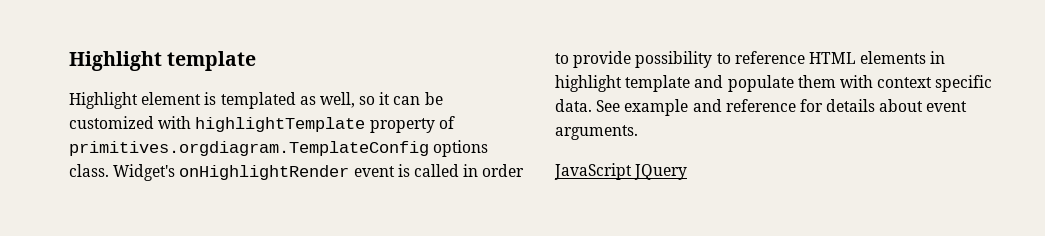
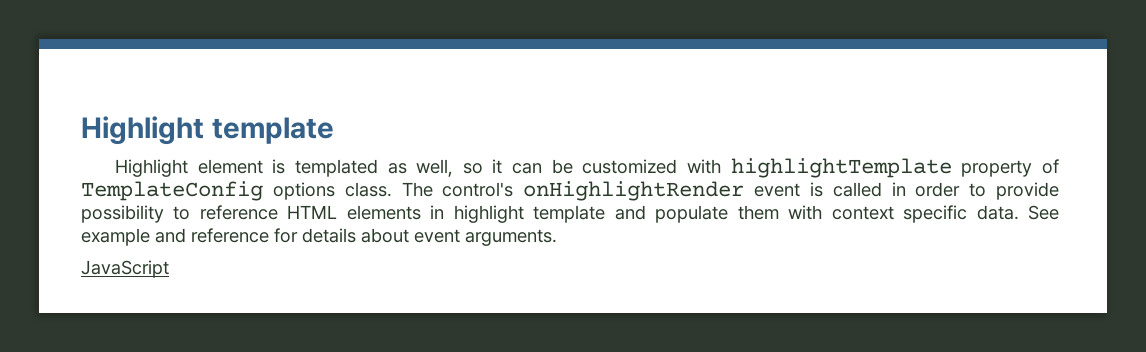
- Highlight element is templated as well, so it can be customized with highlightTemplate property of primitives.orgdiagram.TemplateConfig options class.
+ Highlight element is templated as well, so it can be customized with highlightTemplate property of TemplateConfig options class.
- Widget's onHighlightRender event is called in order to provide possibility to reference HTML elements in highlight template and populate them with context specific data.
+ The control's onHighlightRender event is called in order to provide possibility to reference HTML elements in highlight template and populate them with context specific data.
- JavaScript JQuery
+ JavaScript

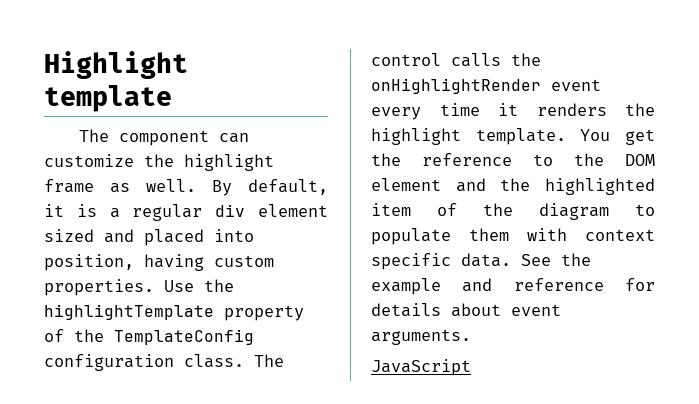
- Highlight element is templated as well, so it can be customized with highlightTemplate property of TemplateConfig options class. The control's onHighlightRender event is called in order to provide possibility to reference HTML elements in highlight template and populate them with context specific data.
+ The component can customize the highlight frame as well. By default, it is a regular div element sized and placed into position, having custom properties. Use the highlightTemplate property of the TemplateConfig configuration class. The control calls the onHighlightRender event every time it renders the highlight template. You get the reference to the DOM element and the highlighted item of the diagram to populate them with context specific data.
- See example and reference for details about event arguments.
+ See the example and reference for details about event arguments.

